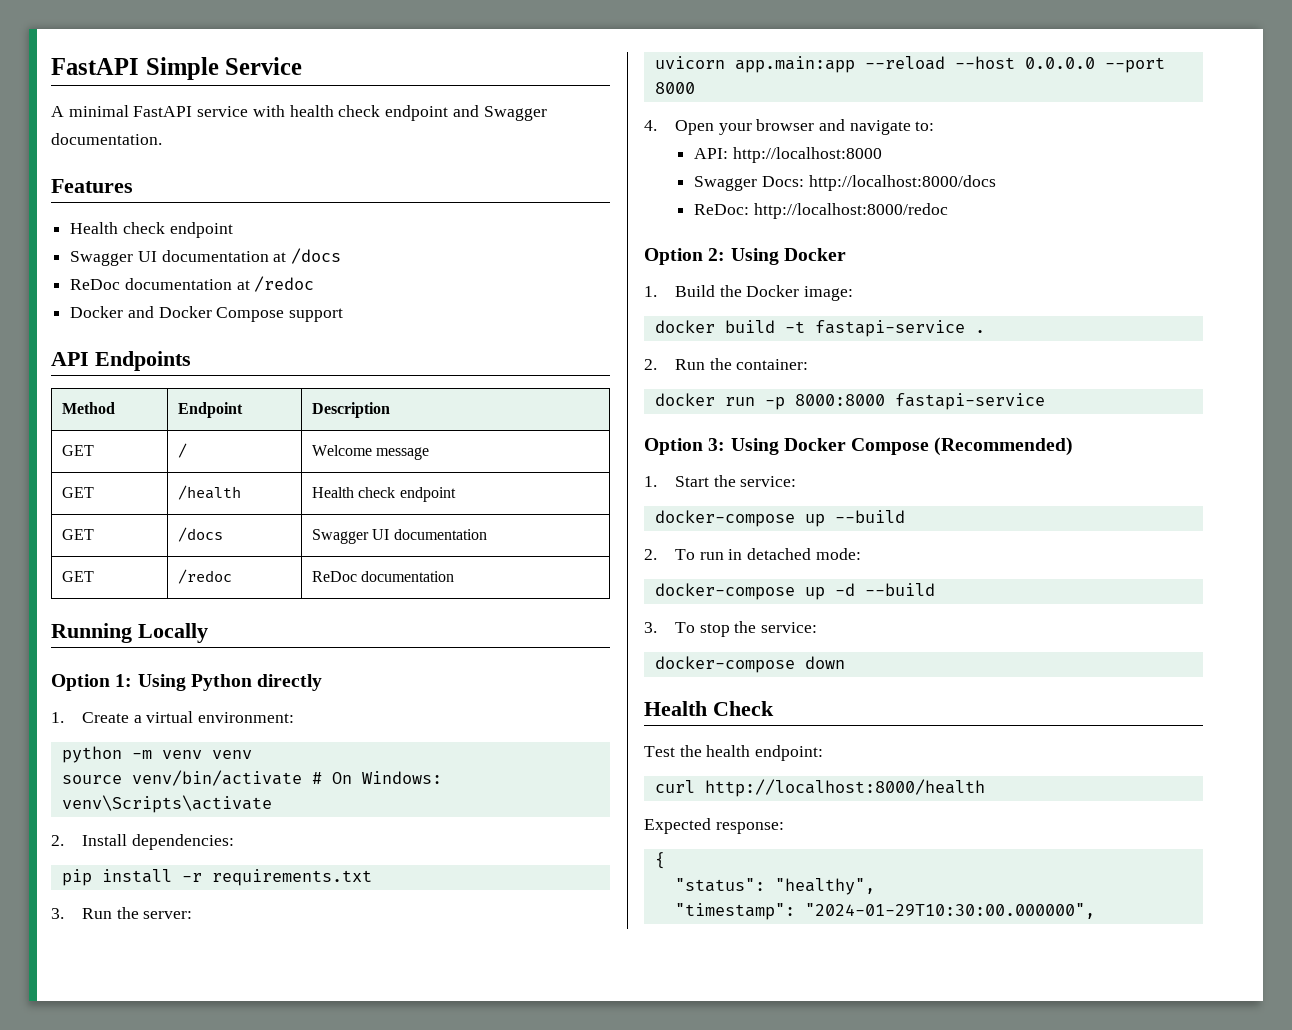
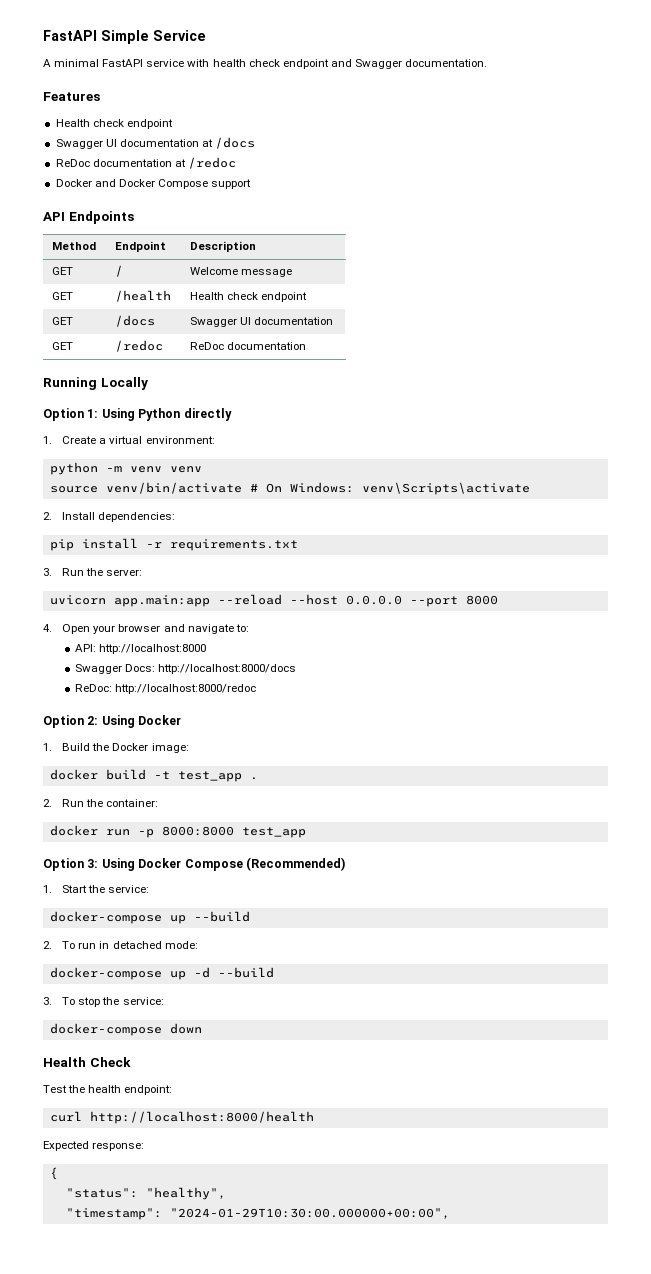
- docker build -t fastapi-service .
+ docker build -t test_app .
- docker run -p 8000:8000 fastapi-service
+ docker run -p 8000:8000 test_app
- "timestamp": "2024-01-29T10:30:00.000000",
+ "timestamp": "2024-01-29T10:30:00.000000+00:00",

